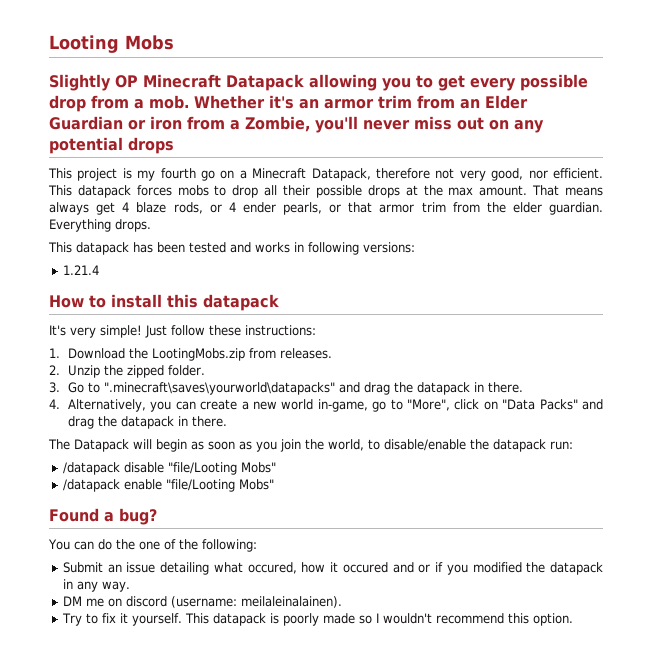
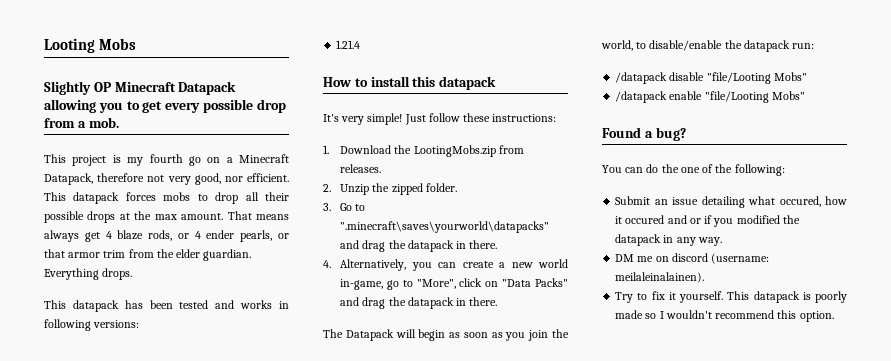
- Whether it's an armor trim from an Elder Guardian or iron from a Zombie, you'll never miss out on any potential drops

